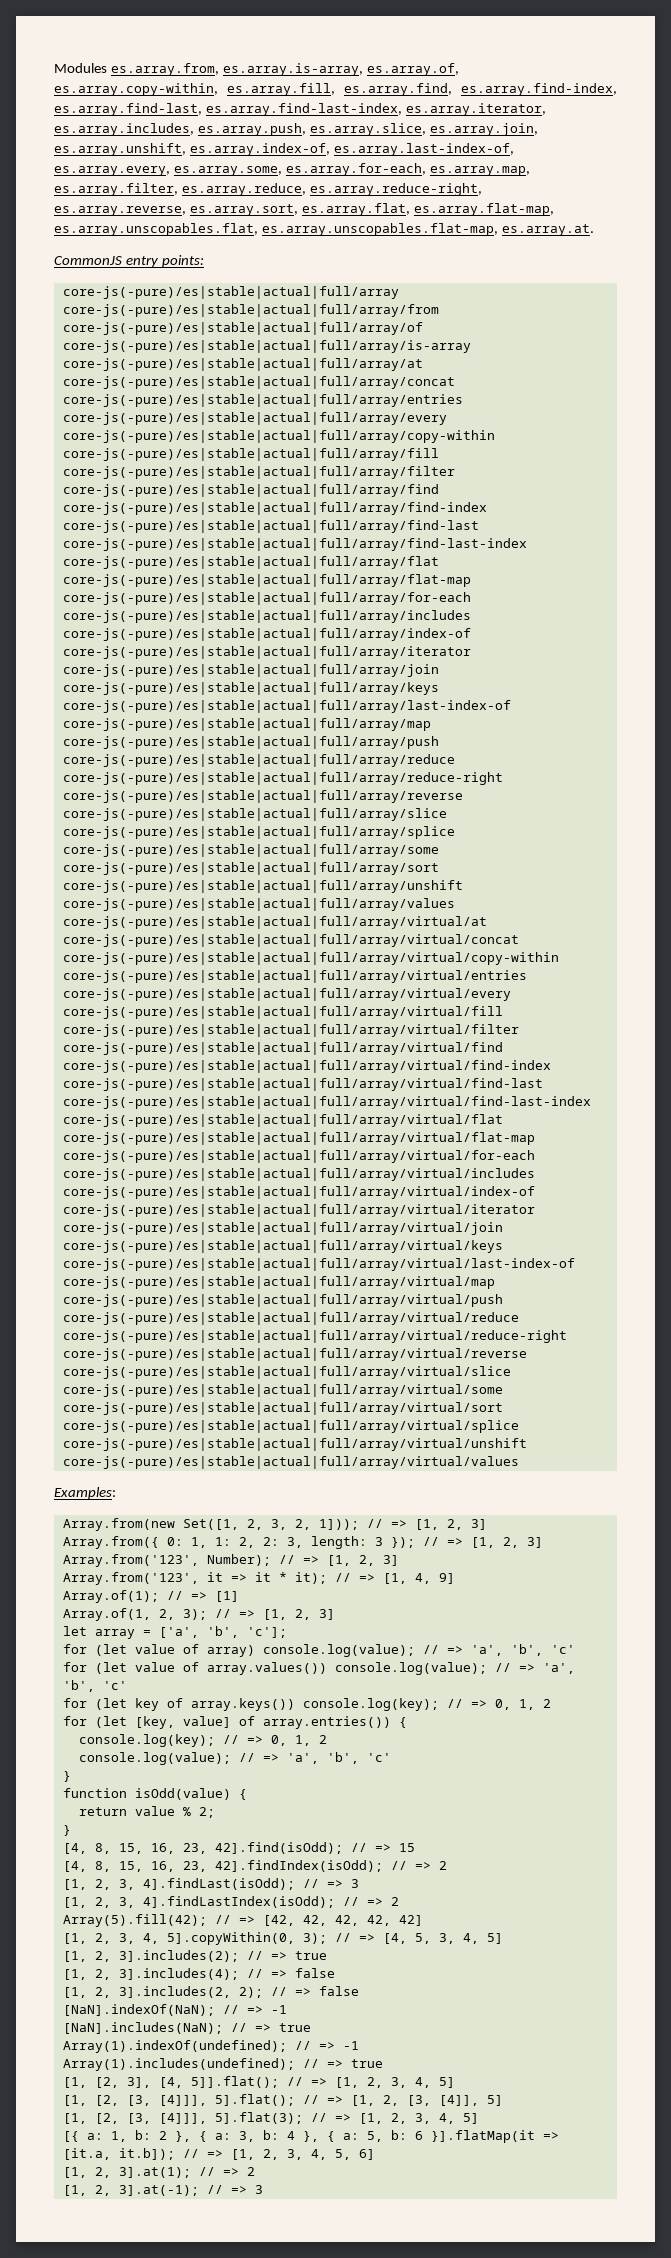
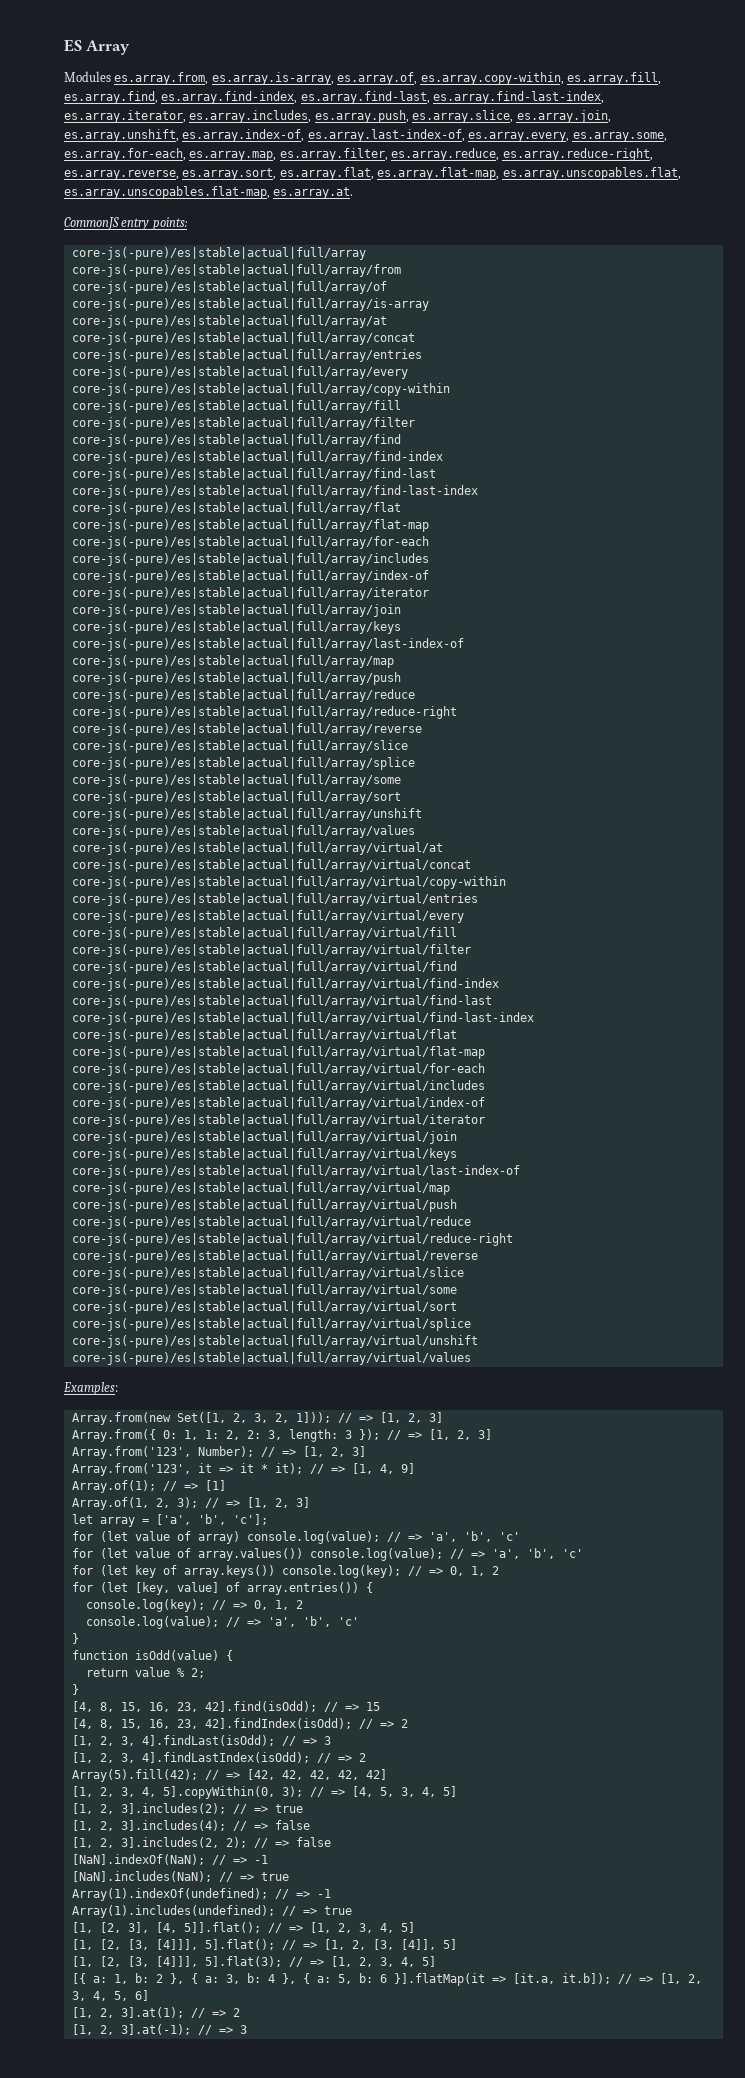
+ ES Array

